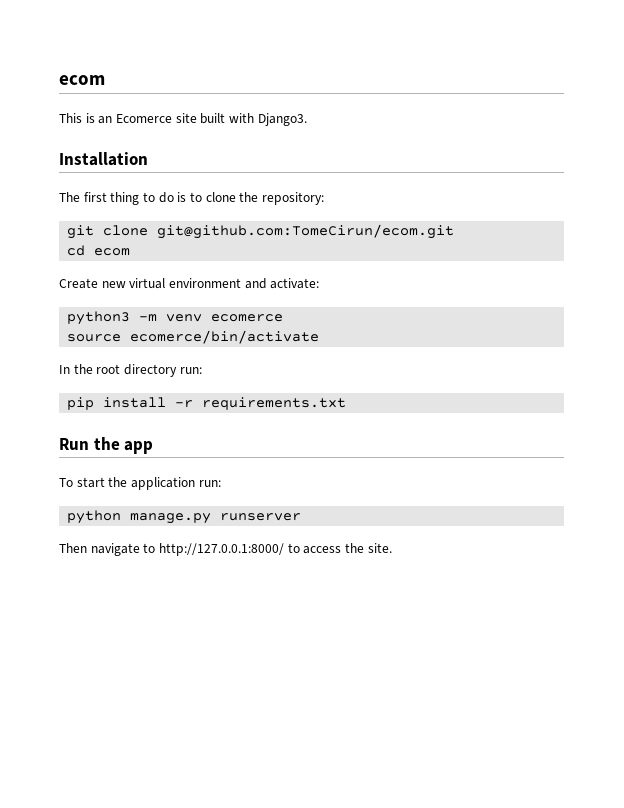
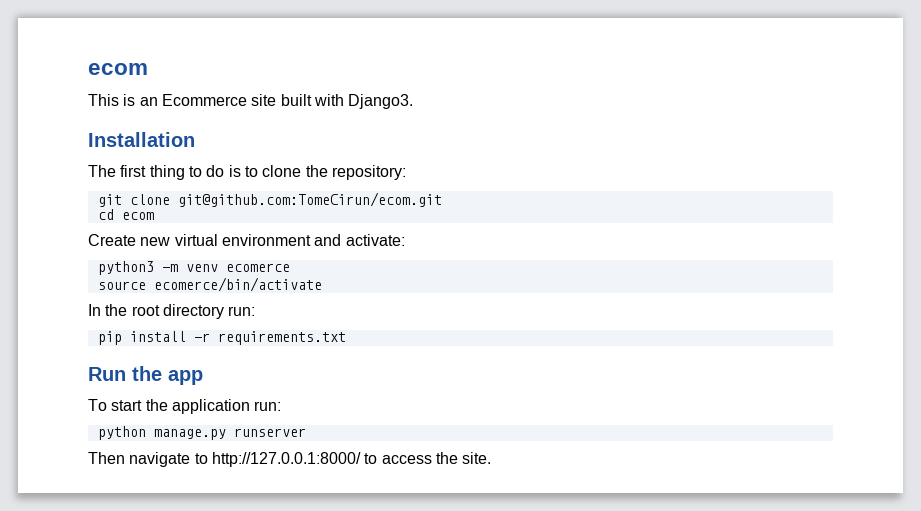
- This is an Ecomerce site built with Django3.
+ This is an Ecommerce site built with Django3.

